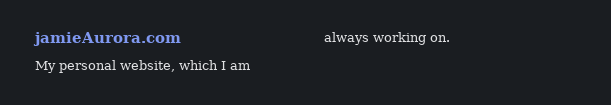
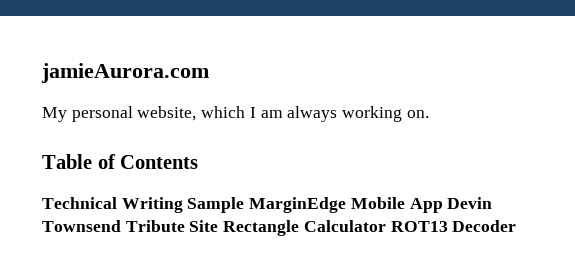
+ Table of Contents
+ Technical Writing Sample MarginEdge Mobile App Devin Townsend Tribute Site Rectangle Calculator ROT13 Decoder

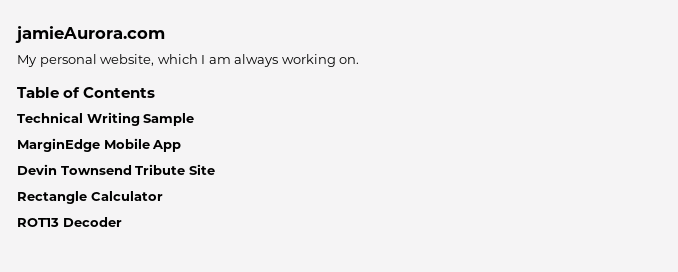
- Technical Writing Sample MarginEdge Mobile App Devin Townsend Tribute Site Rectangle Calculator ROT13 Decoder
+ Technical Writing Sample
+ MarginEdge Mobile App
+ Devin Townsend Tribute Site
+ Rectangle Calculator
+ ROT13 Decoder

